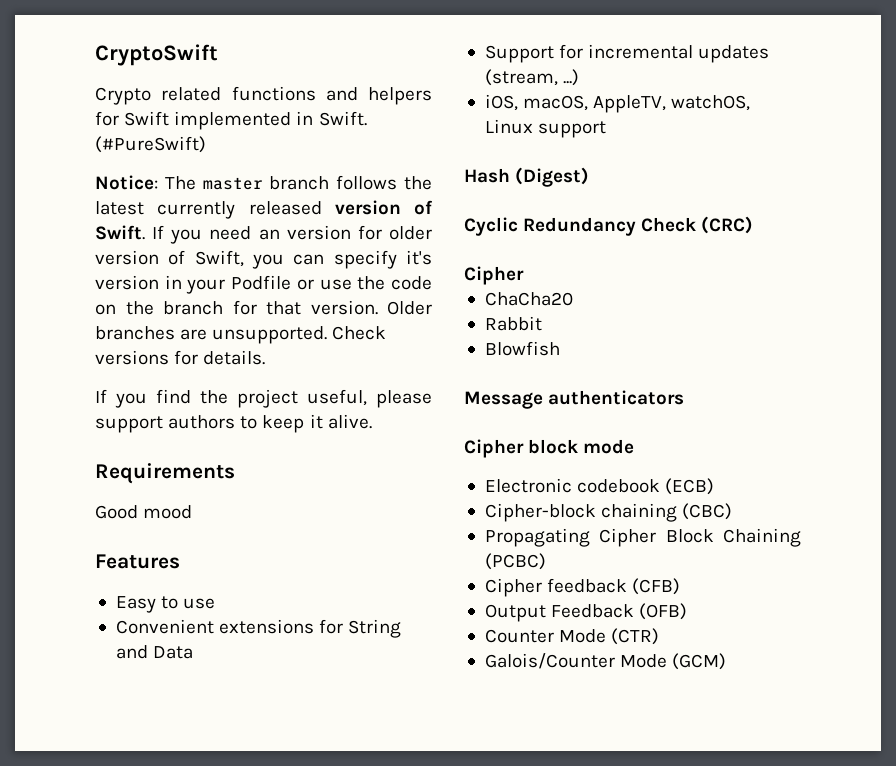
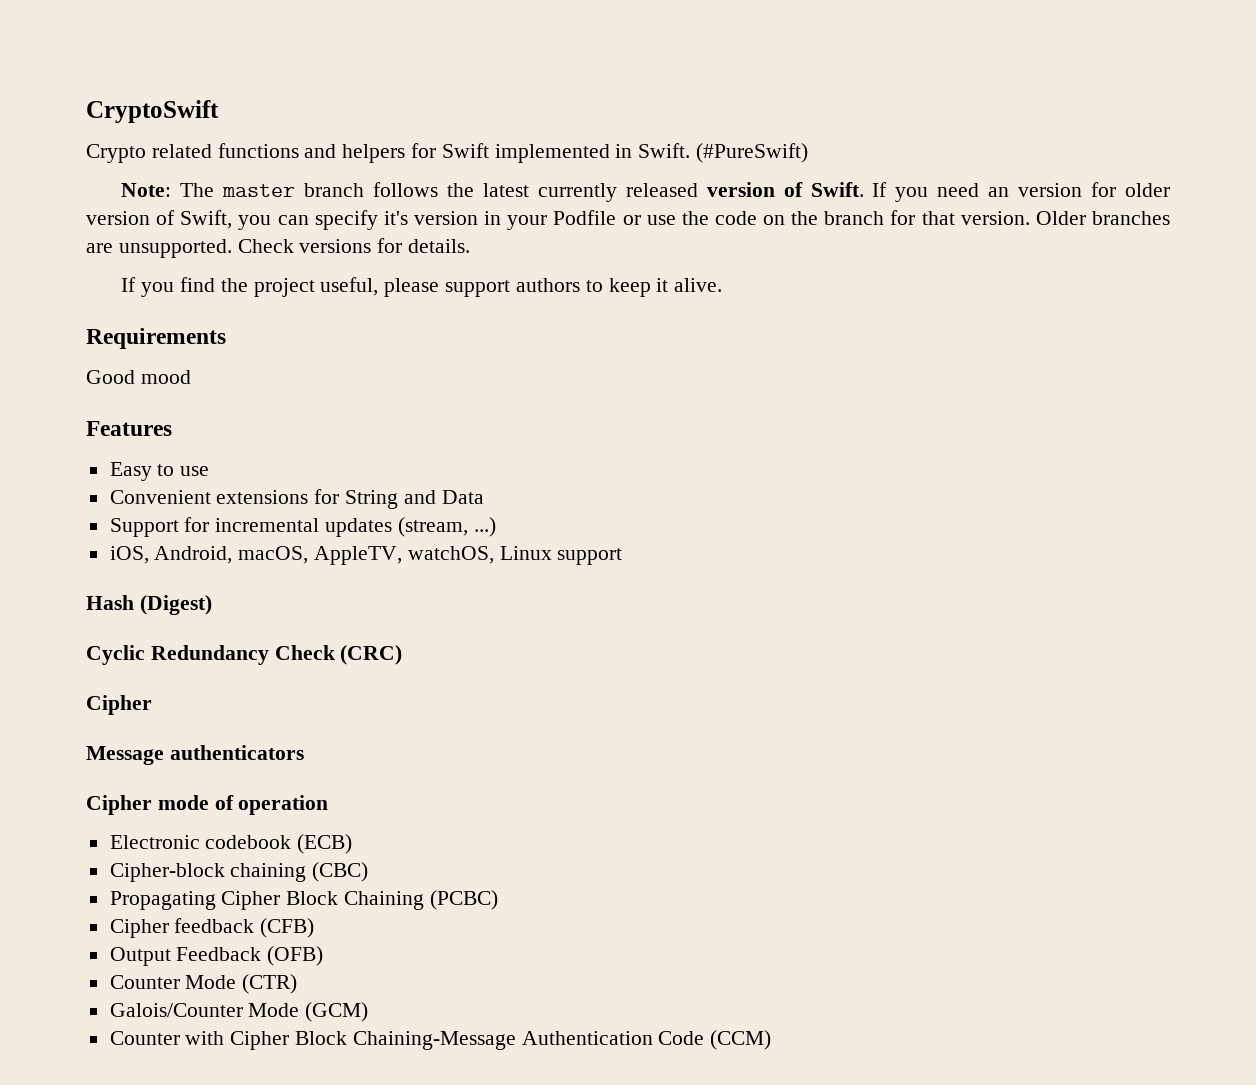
- Notice: The master branch follows the latest currently released version of Swift.
+ Note: The master branch follows the latest currently released version of Swift.
- iOS, macOS, AppleTV, watchOS, Linux support
+ iOS, Android, macOS, AppleTV, watchOS, Linux support
- ChaCha20
- Rabbit
- Blowfish
- Cipher block mode
+ Cipher mode of operation
+ Counter with Cipher Block Chaining-Message Authentication Code (CCM)

